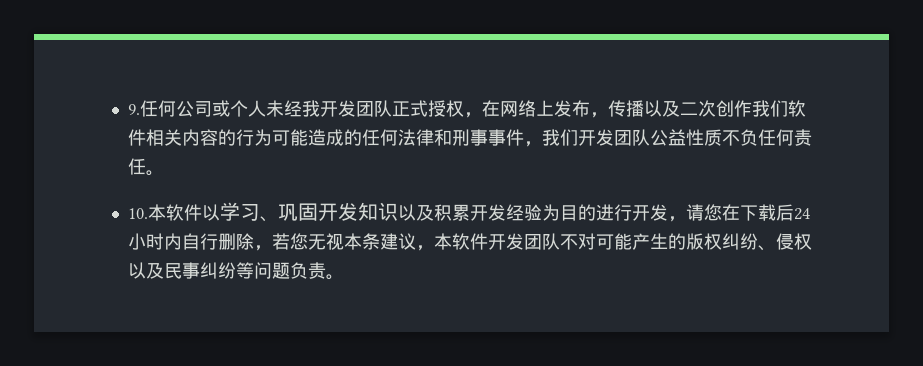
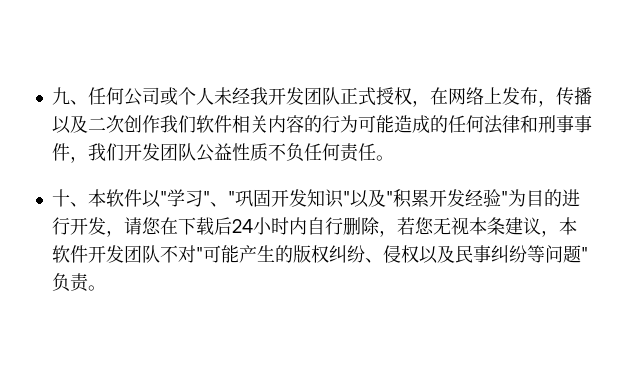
- 9.任何公司或个人未经我开发团队正式授权，在网络上发布，传播以及二次创作我们软件相关内容的行为可能造成的任何法律和刑事事件，我们开发团队公益性质不负任何责任。
+ 九、任何公司或个人未经我开发团队正式授权，在网络上发布，传播以及二次创作我们软件相关内容的行为可能造成的任何法律和刑事事件，我们开发团队公益性质不负任何责任。
- 10.本软件以学习、巩固开发知识以及积累开发经验为目的进行开发，请您在下载后24小时内自行删除，若您无视本条建议，本软件开发团队不对可能产生的版权纠纷、侵权以及民事纠纷等问题负责。
+ 十、本软件以"学习"、"巩固开发知识"以及"积累开发经验"为目的进行开发，请您在下载后24小时内自行删除，若您无视本条建议，本软件开发团队不对"可能产生的版权纠纷、侵权以及民事纠纷等问题"负责。

